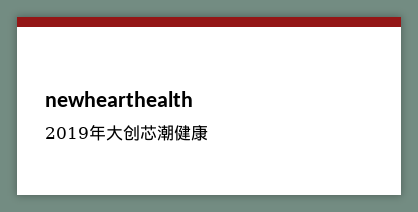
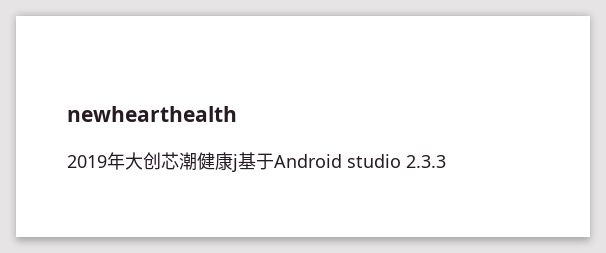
- 2019年大创芯潮健康
+ 2019年大创芯潮健康j基于Android studio 2.3.3

